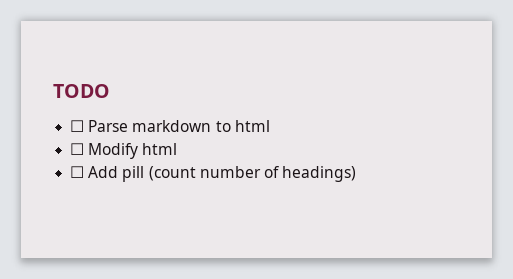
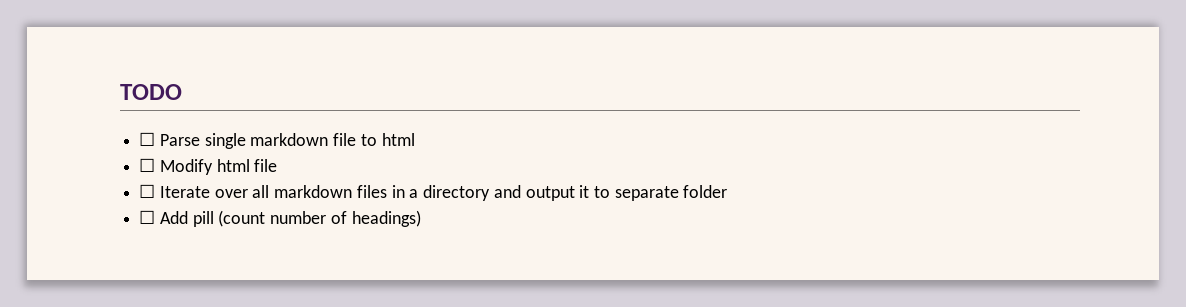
- ☐ Parse markdown to html
+ ☐ Parse single markdown file to html
- ☐ Modify html
+ ☐ Modify html file
+ ☐ Iterate over all markdown files in a directory and output it to separate folder

